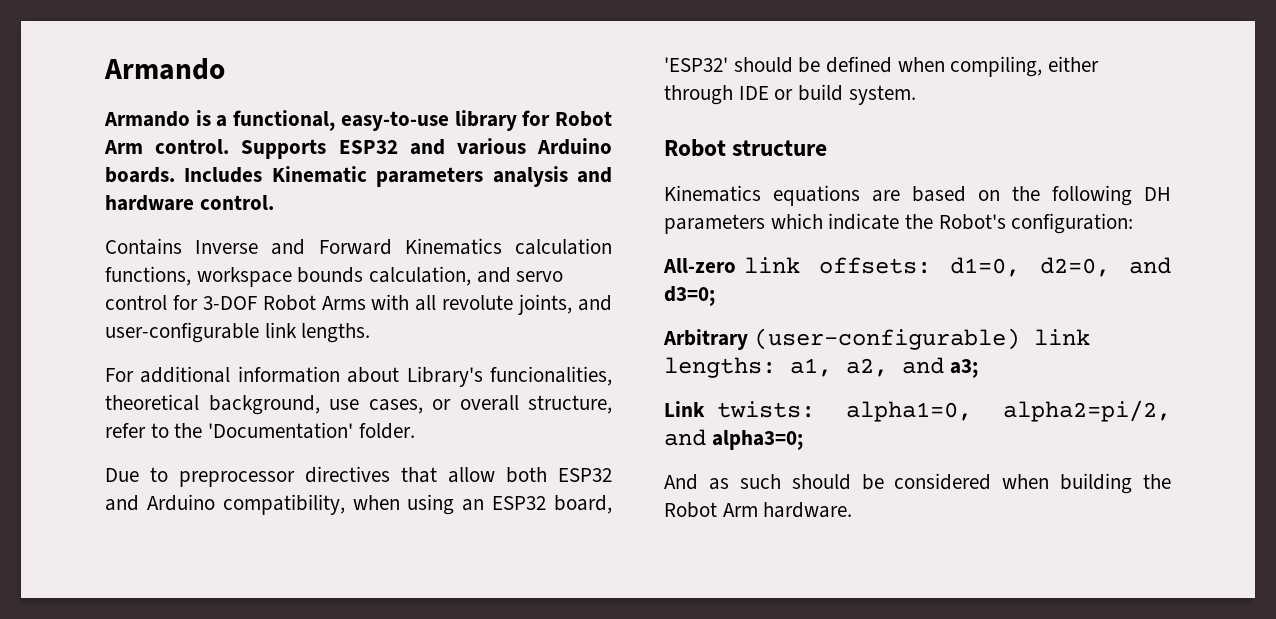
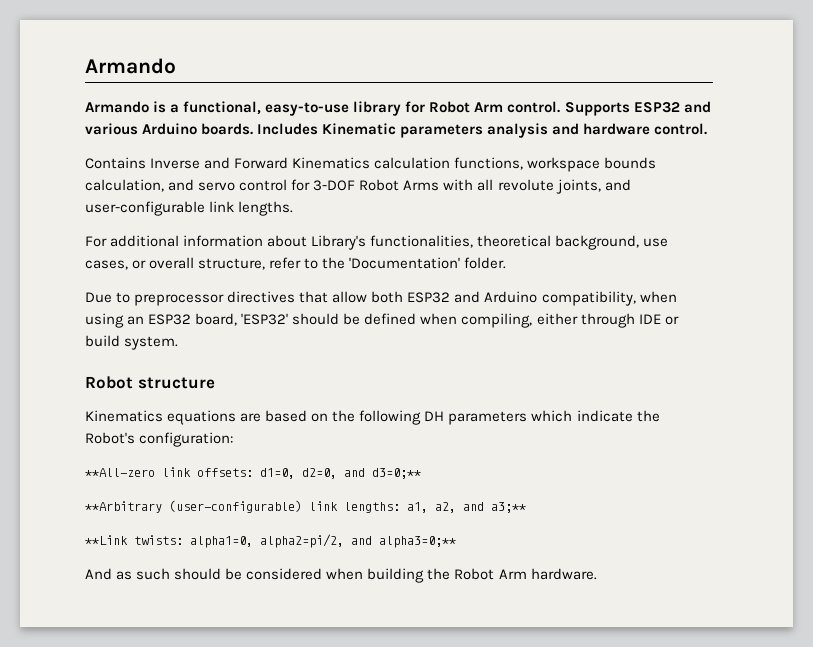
- For additional information about Library's funcionalities, theoretical background, use cases, or overall structure, refer to the 'Documentation' folder.
+ For additional information about Library's functionalities, theoretical background, use cases, or overall structure, refer to the 'Documentation' folder.
- All-zero link offsets: d1=0, d2=0, and d3=0;
- Arbitrary (user-configurable) link lengths: a1, a2, and a3;
- Link twists: alpha1=0, alpha2=pi/2, and alpha3=0;
+ **All-zero link offsets: d1=0, d2=0, and d3=0;**
+ **Arbitrary (user-configurable) link lengths: a1, a2, and a3;**
+ **Link twists: alpha1=0, alpha2=pi/2, and alpha3=0;**

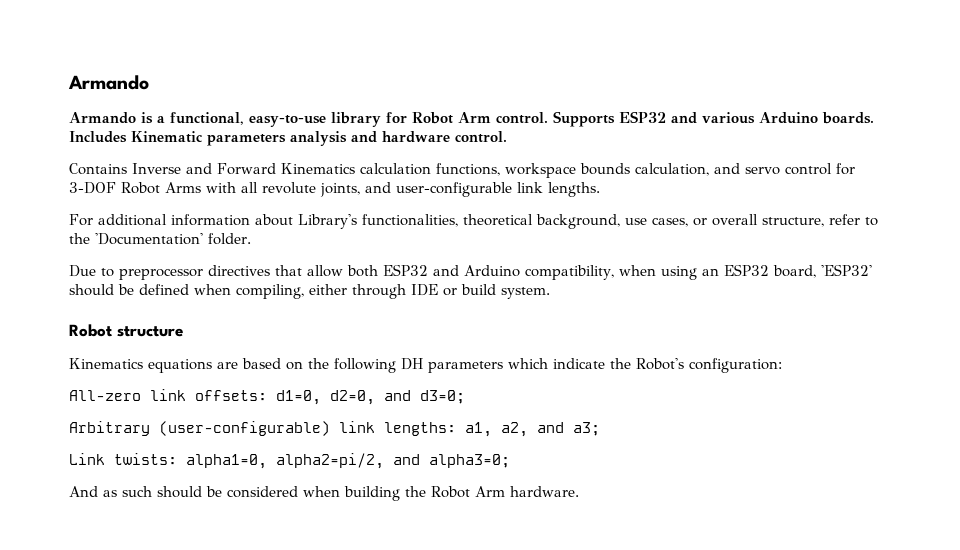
- **All-zero link offsets: d1=0, d2=0, and d3=0;**
- **Arbitrary (user-configurable) link lengths: a1, a2, and a3;**
- **Link twists: alpha1=0, alpha2=pi/2, and alpha3=0;**
+ All-zero link offsets: d1=0, d2=0, and d3=0;
+ Arbitrary (user-configurable) link lengths: a1, a2, and a3;
+ Link twists: alpha1=0, alpha2=pi/2, and alpha3=0;

